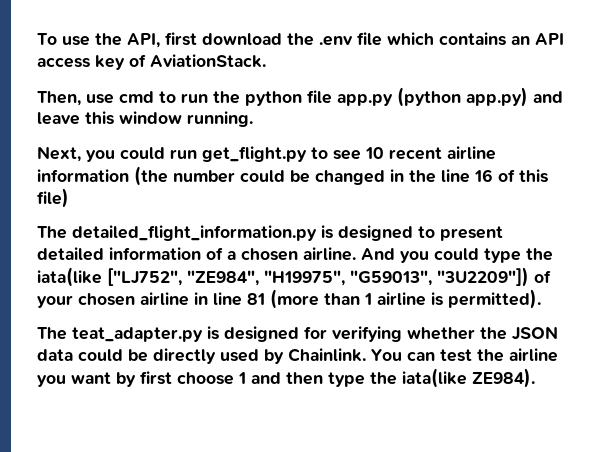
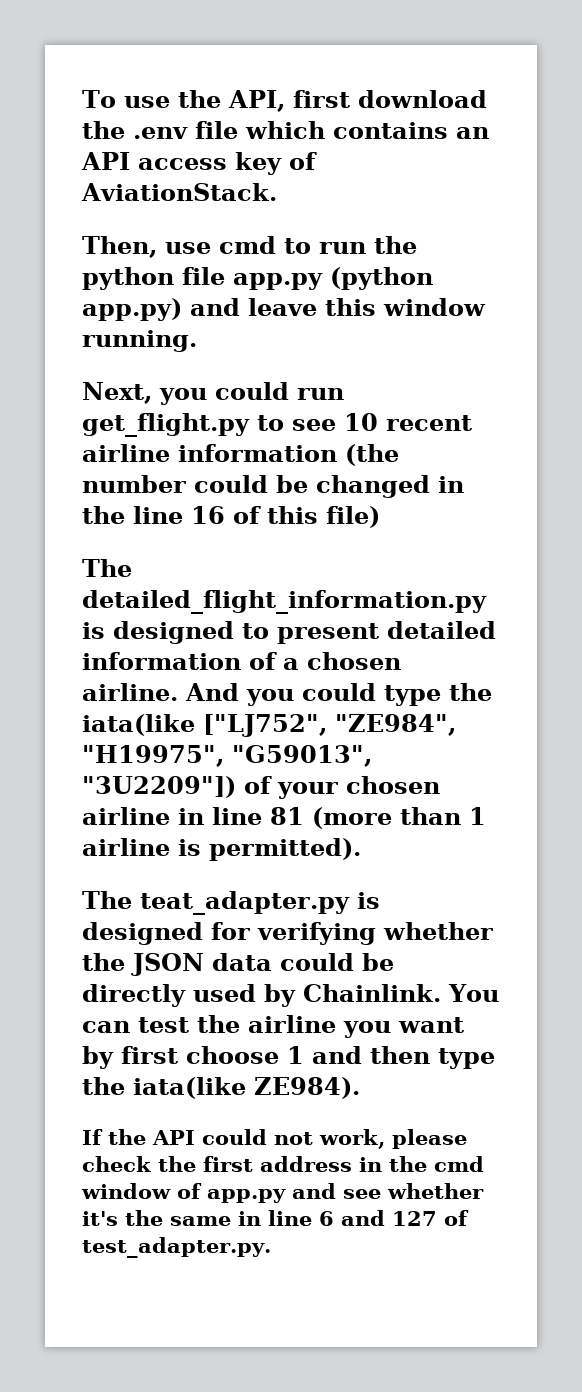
+ If the API could not work, please check the first address in the cmd window of app.py and see whether it's the same in line 6 and 127 of test_adapter.py.

